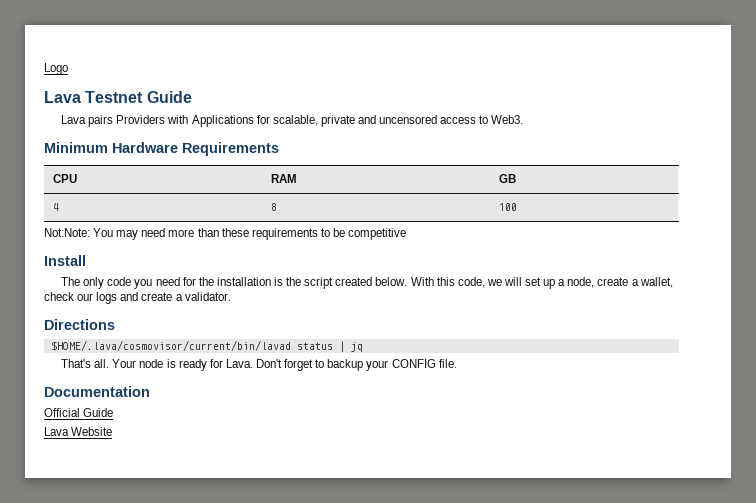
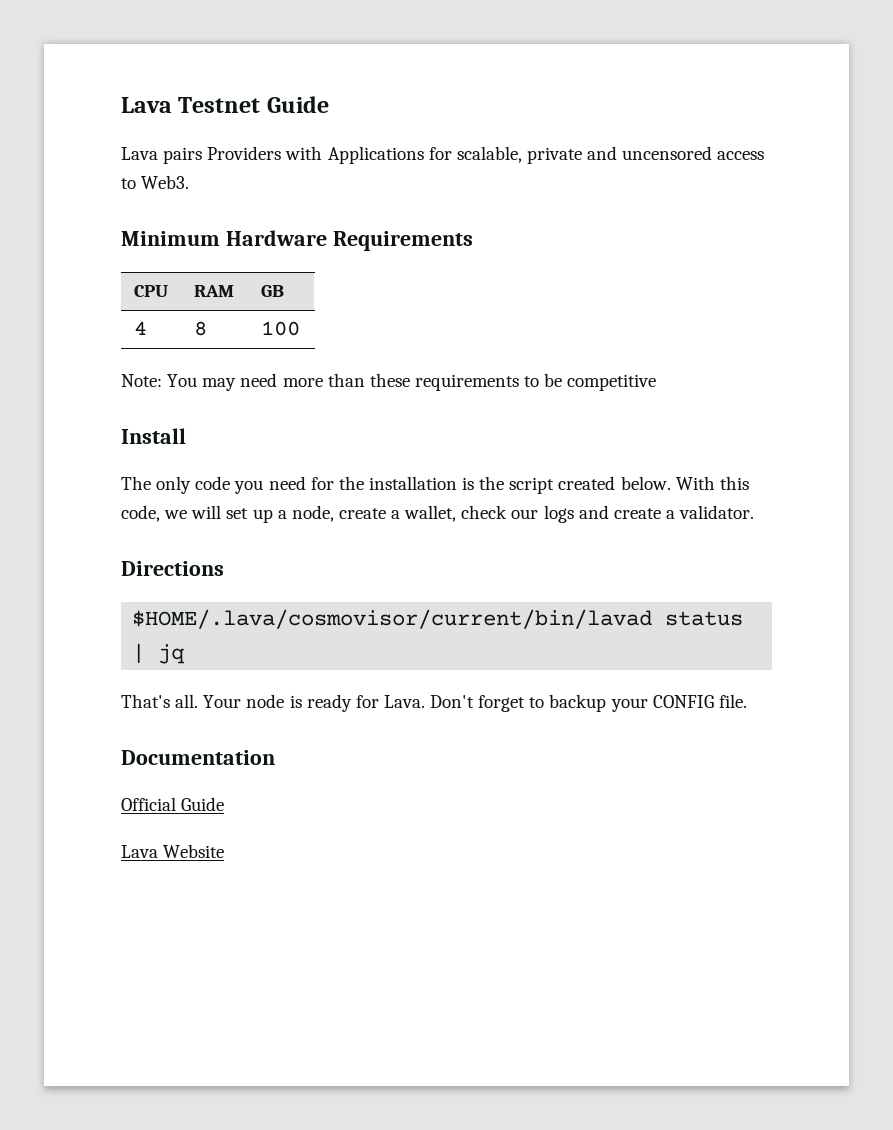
- Logo
- Not:Note: You may need more than these requirements to be competitive
+ Note: You may need more than these requirements to be competitive

